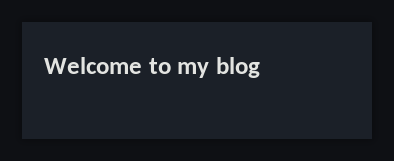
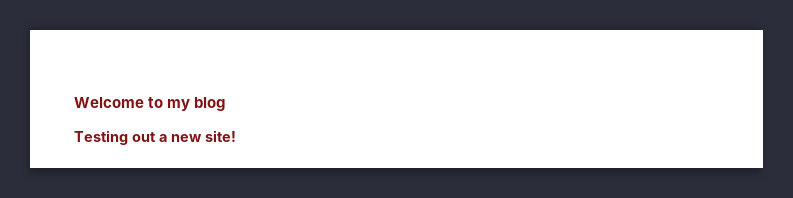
+ Testing out a new site!

